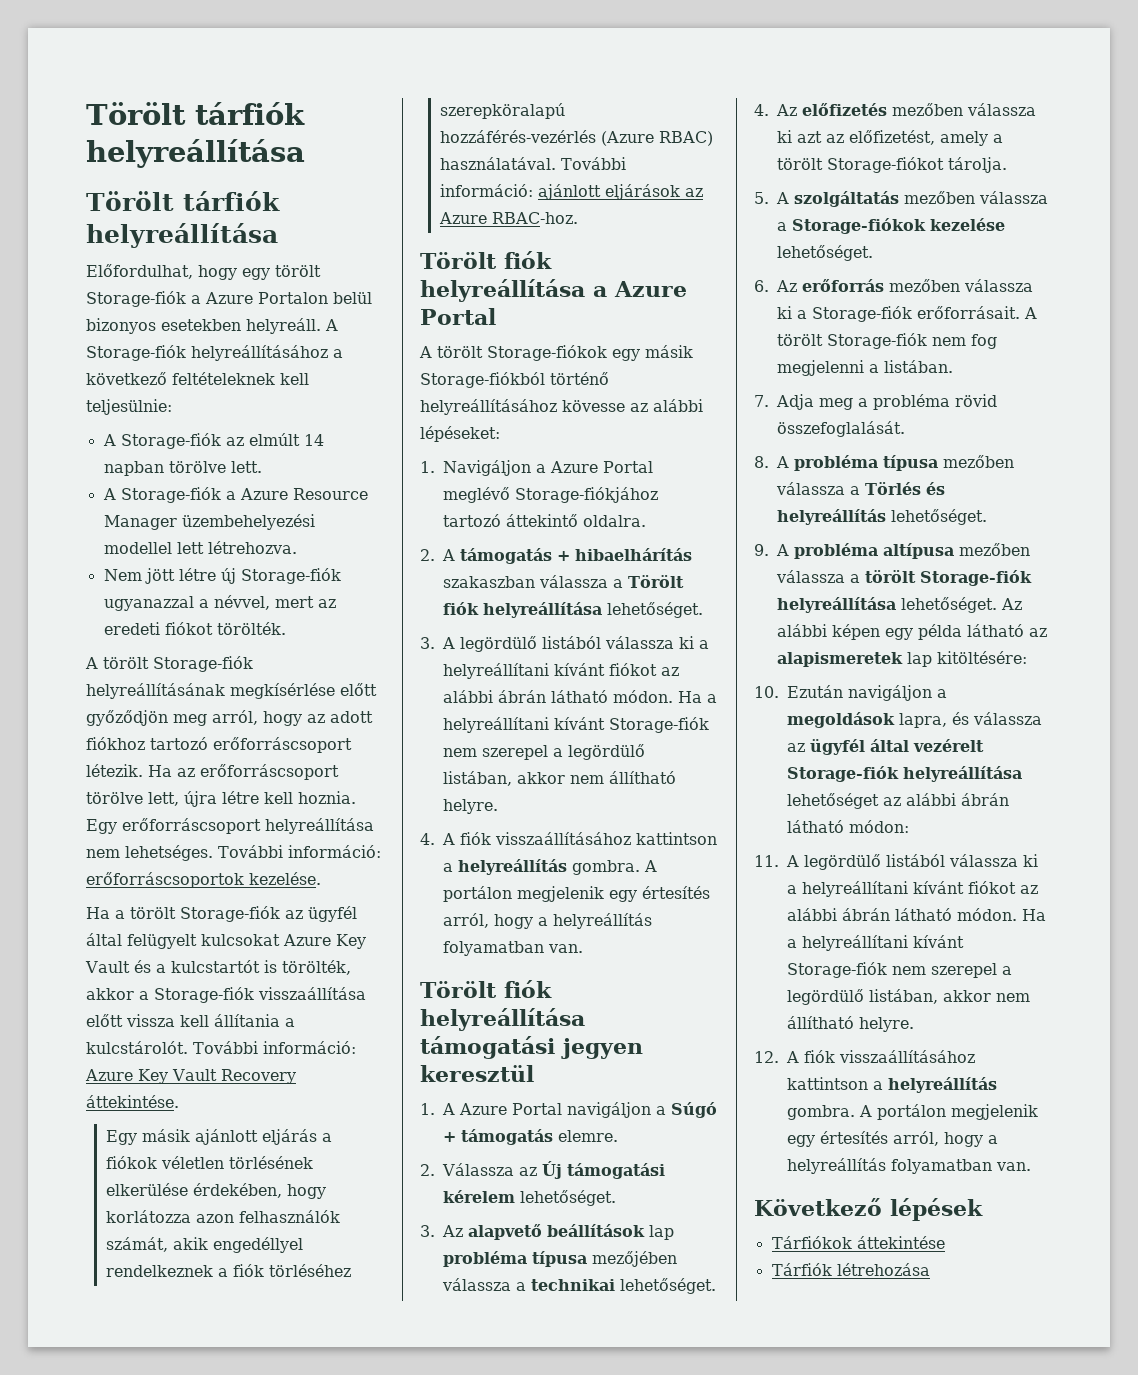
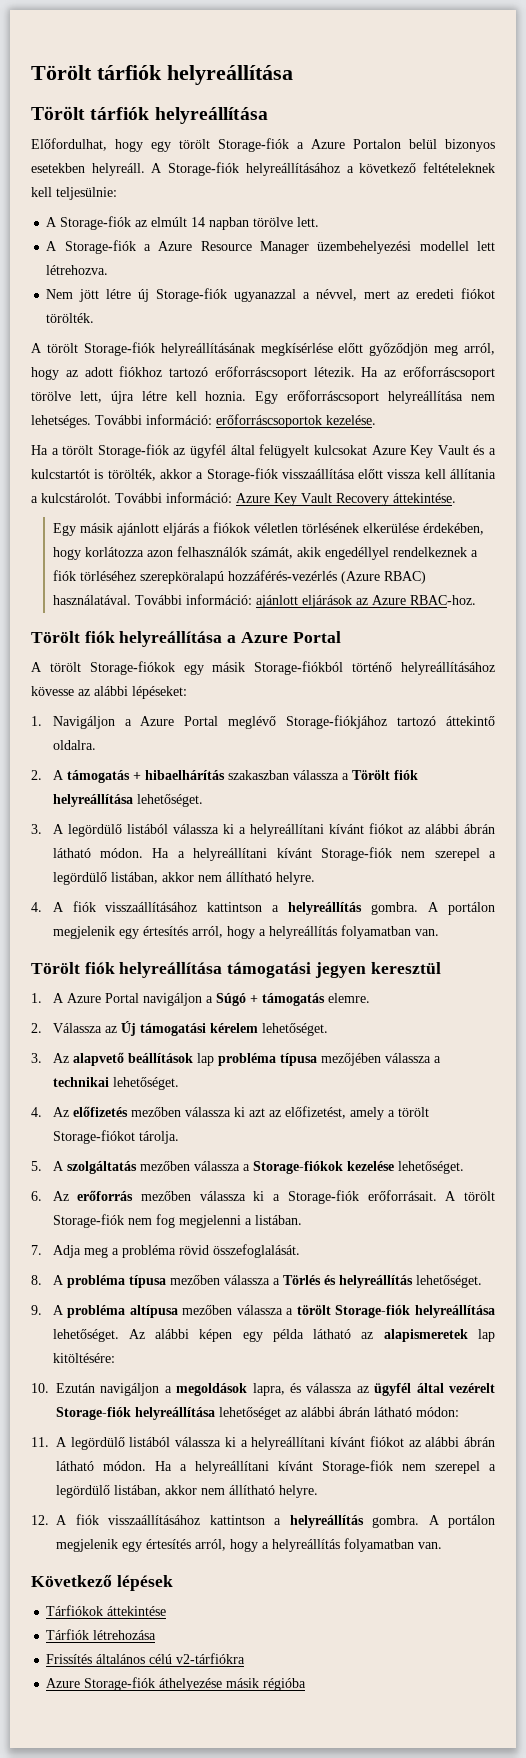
+ Frissítés általános célú v2-tárfiókra
+ Azure Storage-fiók áthelyezése másik régióba

